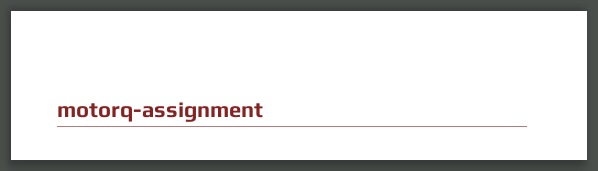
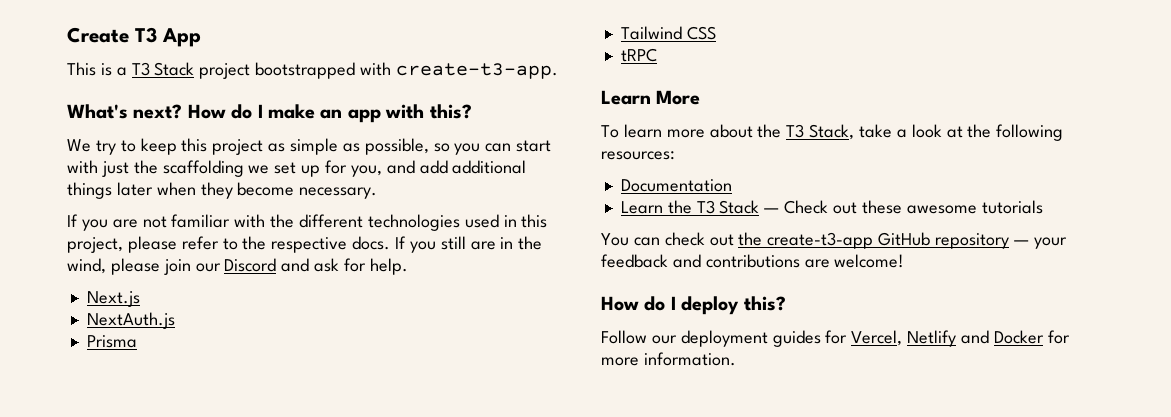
- motorq-assignment
+ Create T3 App
+ This is a T3 Stack project bootstrapped with create-t3-app.
+ What's next? How do I make an app with this?
+ We try to keep this project as simple as possible, so you can start with just the scaffolding we set up for you, and add additional things later when they become necessary.
+ If you are not familiar with the different technologies used in this project, please refer to the respective docs. If you still are in the wind, please join our Discord and ask for help.
+ Next.js
+ NextAuth.js
+ Prisma
+ Tailwind CSS
+ tRPC
+ Learn More
+ To learn more about the T3 Stack, take a look at the following resources:
+ Documentation
+ Learn the T3 Stack — Check out these awesome tutorials
+ You can check out the create-t3-app GitHub repository — your feedback and contributions are welcome!
+ How do I deploy this?
+ Follow our deployment guides for Vercel, Netlify and Docker for more information.

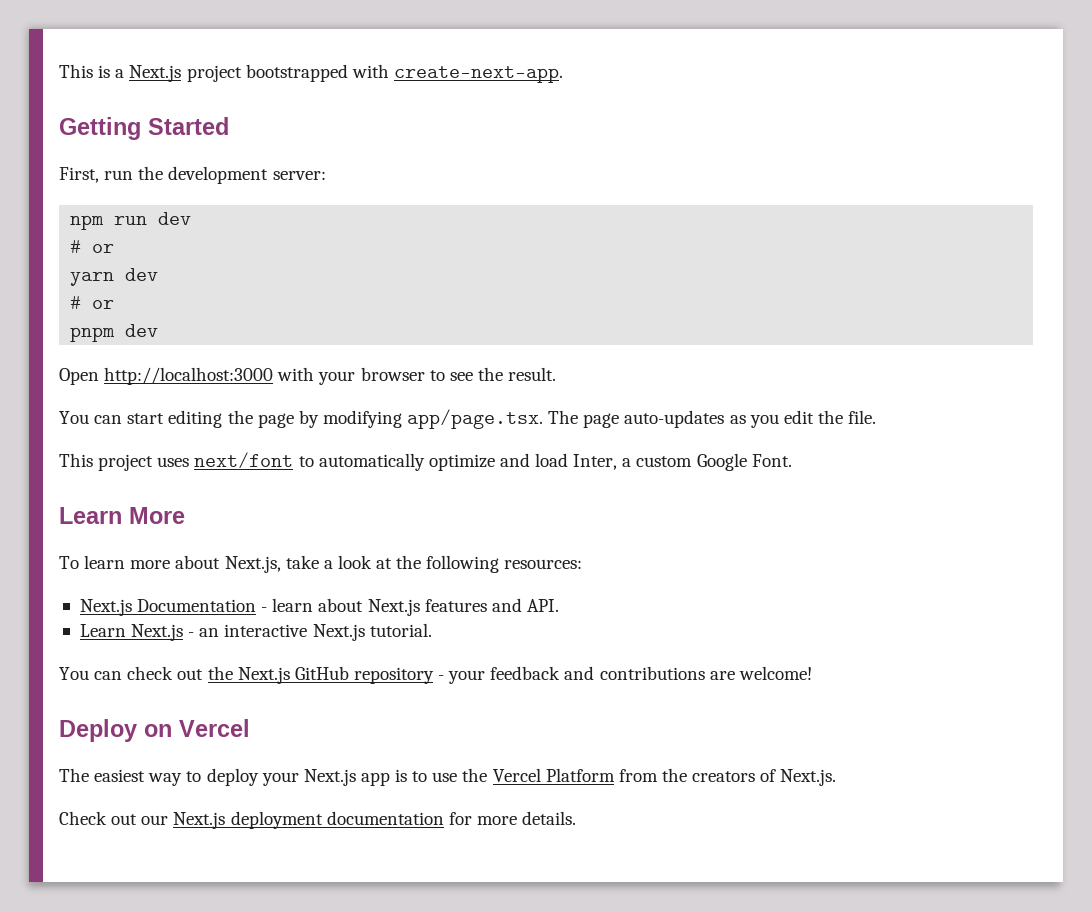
- Create T3 App
- This is a T3 Stack project bootstrapped with create-t3-app.
- What's next? How do I make an app with this?
- We try to keep this project as simple as possible, so you can start with just the scaffolding we set up for you, and add additional things later when they become necessary.
- If you are not familiar with the different technologies used in this project, please refer to the respective docs. If you still are in the wind, please join our Discord and ask for help.
- Next.js
- NextAuth.js
- Prisma
- Tailwind CSS
- tRPC
+ This is a Next.js project bootstrapped with create-next-app.
+ Getting Started
+ First, run the development server:
+ npm run dev
+ # or
+ yarn dev
+ # or
+ pnpm dev
+ Open http://localhost:3000 with your browser to see the result.
+ You can start editing the page by modifying app/page.tsx. The page auto-updates as you edit the file.
+ This project uses next/font to automatically optimize and load Inter, a custom Google Font.
- To learn more about the T3 Stack, take a look at the following resources:
+ To learn more about Next.js, take a look at the following resources:
- Documentation
- Learn the T3 Stack — Check out these awesome tutorials
+ Next.js Documentation - learn about Next.js features and API.
+ Learn Next.js - an interactive Next.js tutorial.
- You can check out the create-t3-app GitHub repository — your feedback and contributions are welcome!
+ You can check out the Next.js GitHub repository - your feedback and contributions are welcome!
- How do I deploy this?
- Follow our deployment guides for Vercel, Netlify and Docker for more information.
+ Deploy on Vercel
+ The easiest way to deploy your Next.js app is to use the Vercel Platform from the creators of Next.js.
+ Check out our Next.js deployment documentation for more details.

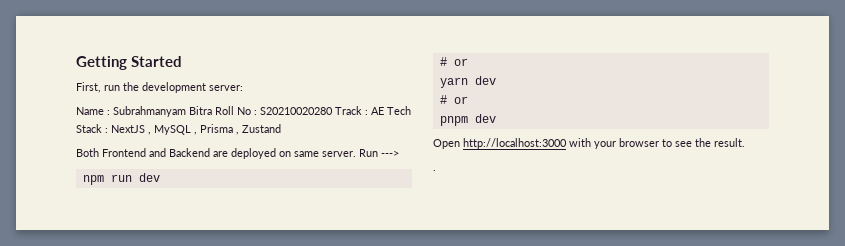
- This is a Next.js project bootstrapped with create-next-app.
+ Name : Subrahmanyam Bitra Roll No : S20210020280 Track : AE Tech Stack : NextJS , MySQL , Prisma , Zustand
+ Both Frontend and Backend are deployed on same server. Run --->
- You can start editing the page by modifying app/page.tsx. The page auto-updates as you edit the file.
- This project uses next/font to automatically optimize and load Inter, a custom Google Font.
- Learn More
- To learn more about Next.js, take a look at the following resources:
- Next.js Documentation - learn about Next.js features and API.
- Learn Next.js - an interactive Next.js tutorial.
- You can check out the Next.js GitHub repository - your feedback and contributions are welcome!
- Deploy on Vercel
- The easiest way to deploy your Next.js app is to use the Vercel Platform from the creators of Next.js.
- Check out our Next.js deployment documentation for more details.
+ .

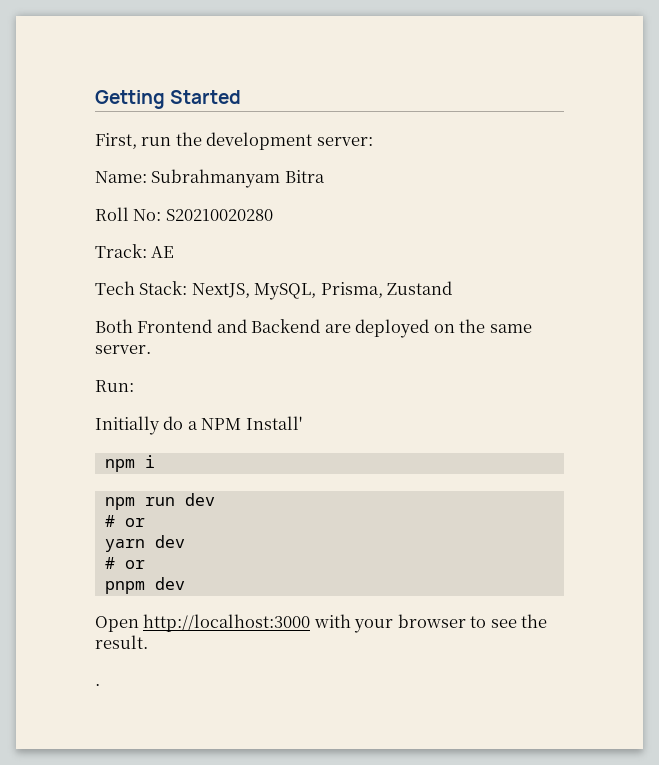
- Name : Subrahmanyam Bitra Roll No : S20210020280 Track : AE Tech Stack : NextJS , MySQL , Prisma , Zustand
+ Name: Subrahmanyam Bitra
+ Roll No: S20210020280
+ Track: AE
+ Tech Stack: NextJS, MySQL, Prisma, Zustand
- Both Frontend and Backend are deployed on same server. Run --->
+ Both Frontend and Backend are deployed on the same server.
+ Run:
+ Initially do a NPM Install'
+ npm i

